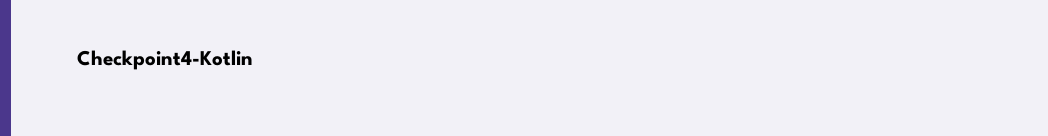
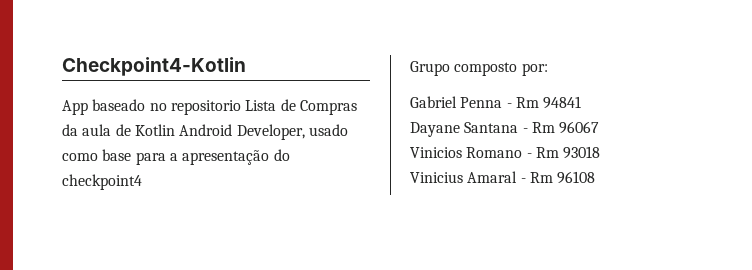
+ App baseado no repositorio Lista de Compras da aula de Kotlin Android Developer, usado como base para a apresentação do checkpoint4
+ Grupo composto por:
+ Gabriel Penna - Rm 94841
+ Dayane Santana - Rm 96067
+ Vinicios Romano - Rm 93018
+ Vinicius Amaral - Rm 96108

